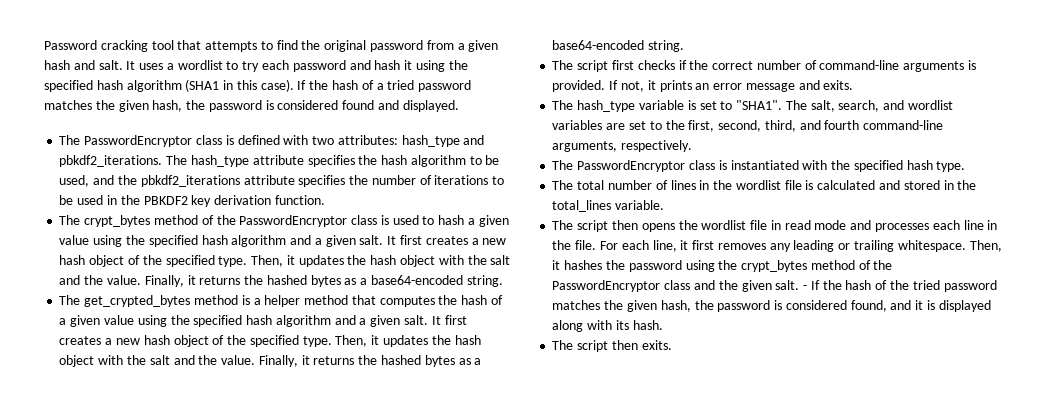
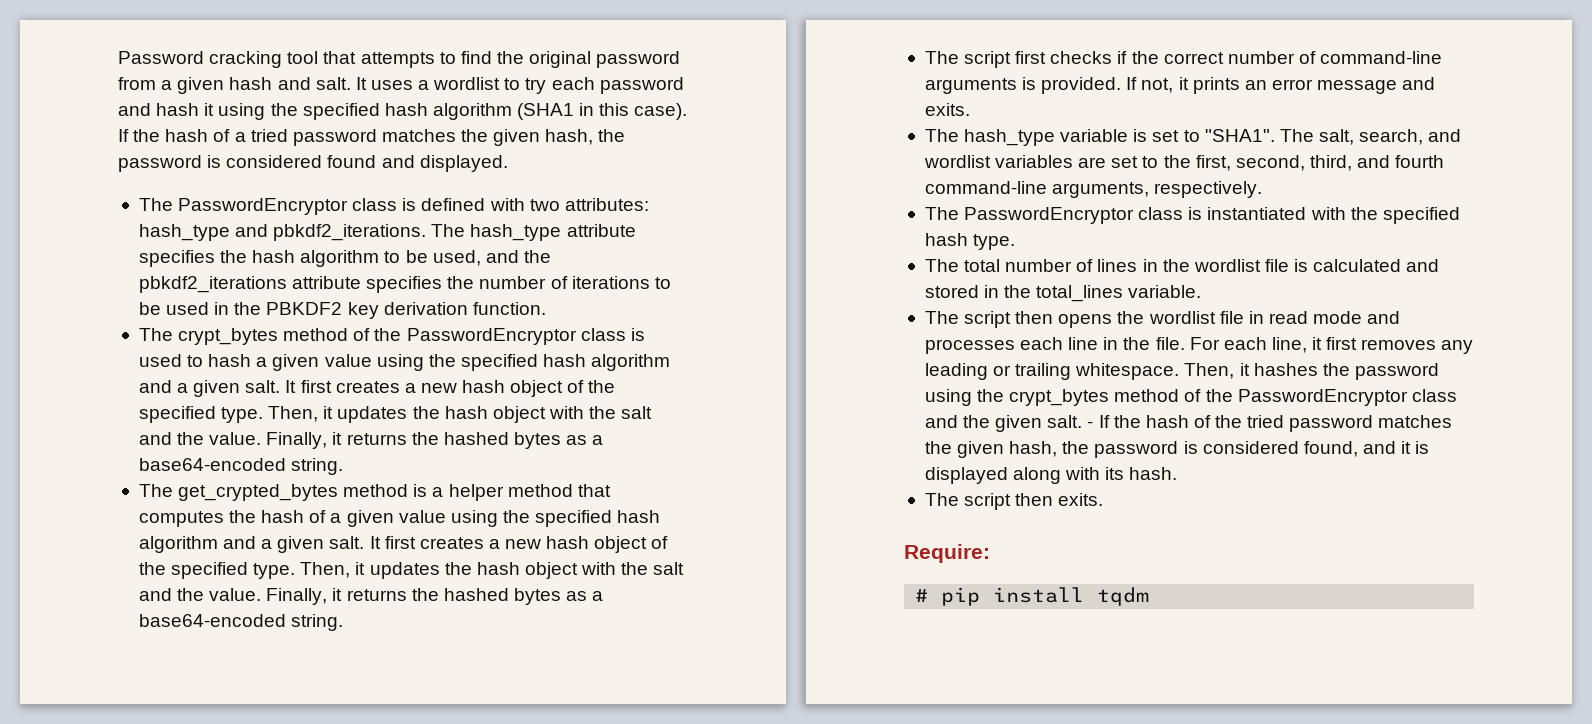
+ Require:
+ # pip install tqdm

